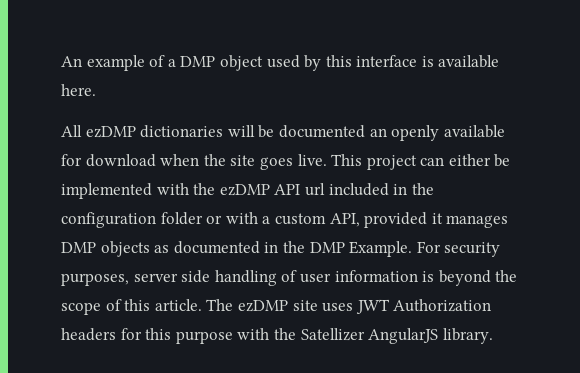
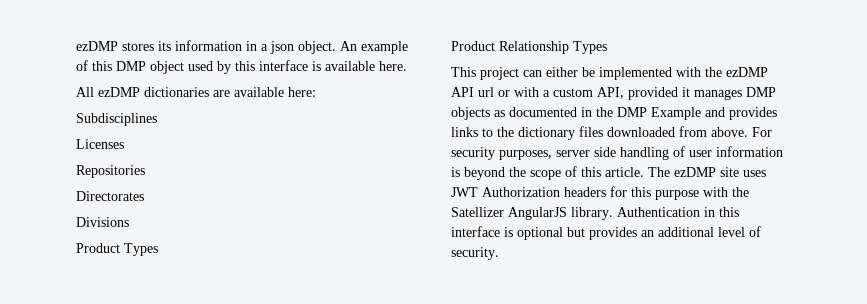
+ ezDMP stores its information in a json object.
- An example of a DMP object used by this interface is available here.
+ An example of this DMP object used by this interface is available here.
- All ezDMP dictionaries will be documented an openly available for download when the site goes live. This project can either be implemented with the ezDMP API url included in the configuration folder or with a custom API, provided it manages DMP objects as documented in the DMP Example.
+ All ezDMP dictionaries are available here:
+ Subdisciplines
+ Licenses
+ Repositories
+ Directorates
+ Divisions
+ Product Types
+ Product Relationship Types
+ This project can either be implemented with the ezDMP API url or with a custom API, provided it manages DMP objects as documented in the DMP Example and provides links to the dictionary files downloaded from above.
+ Authentication in this interface is optional but provides an additional level of security.

